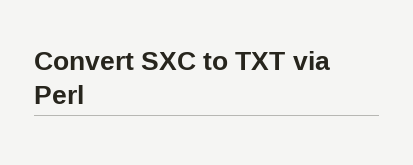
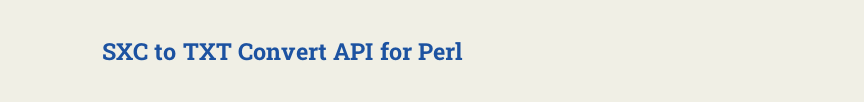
- Convert SXC to TXT via Perl
+ SXC to TXT Convert API for Perl

